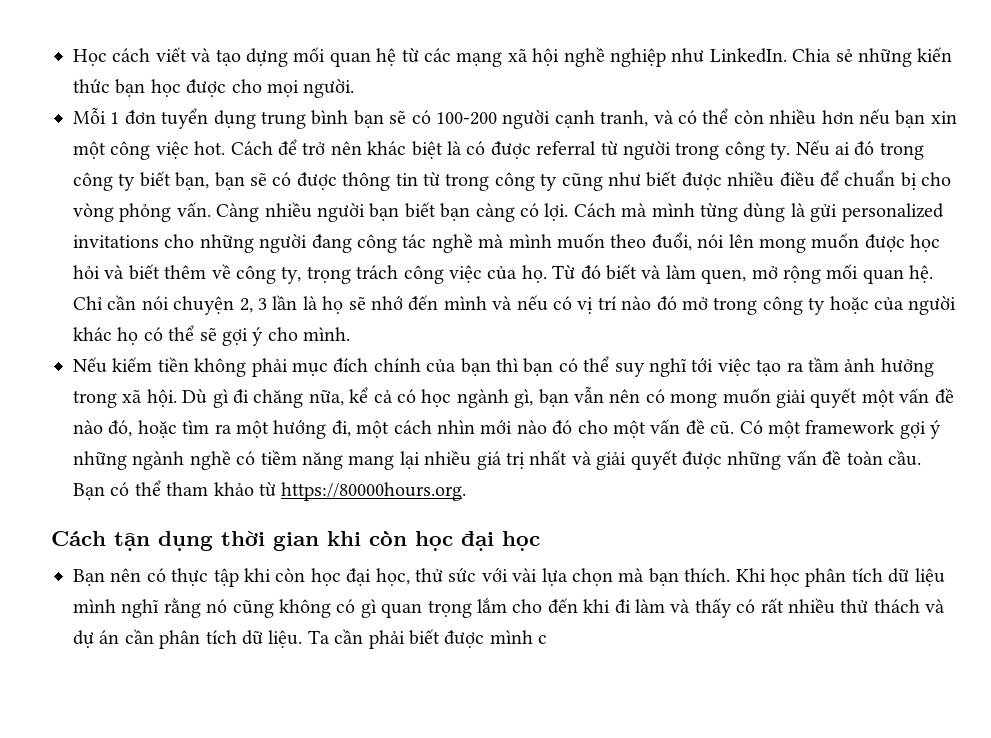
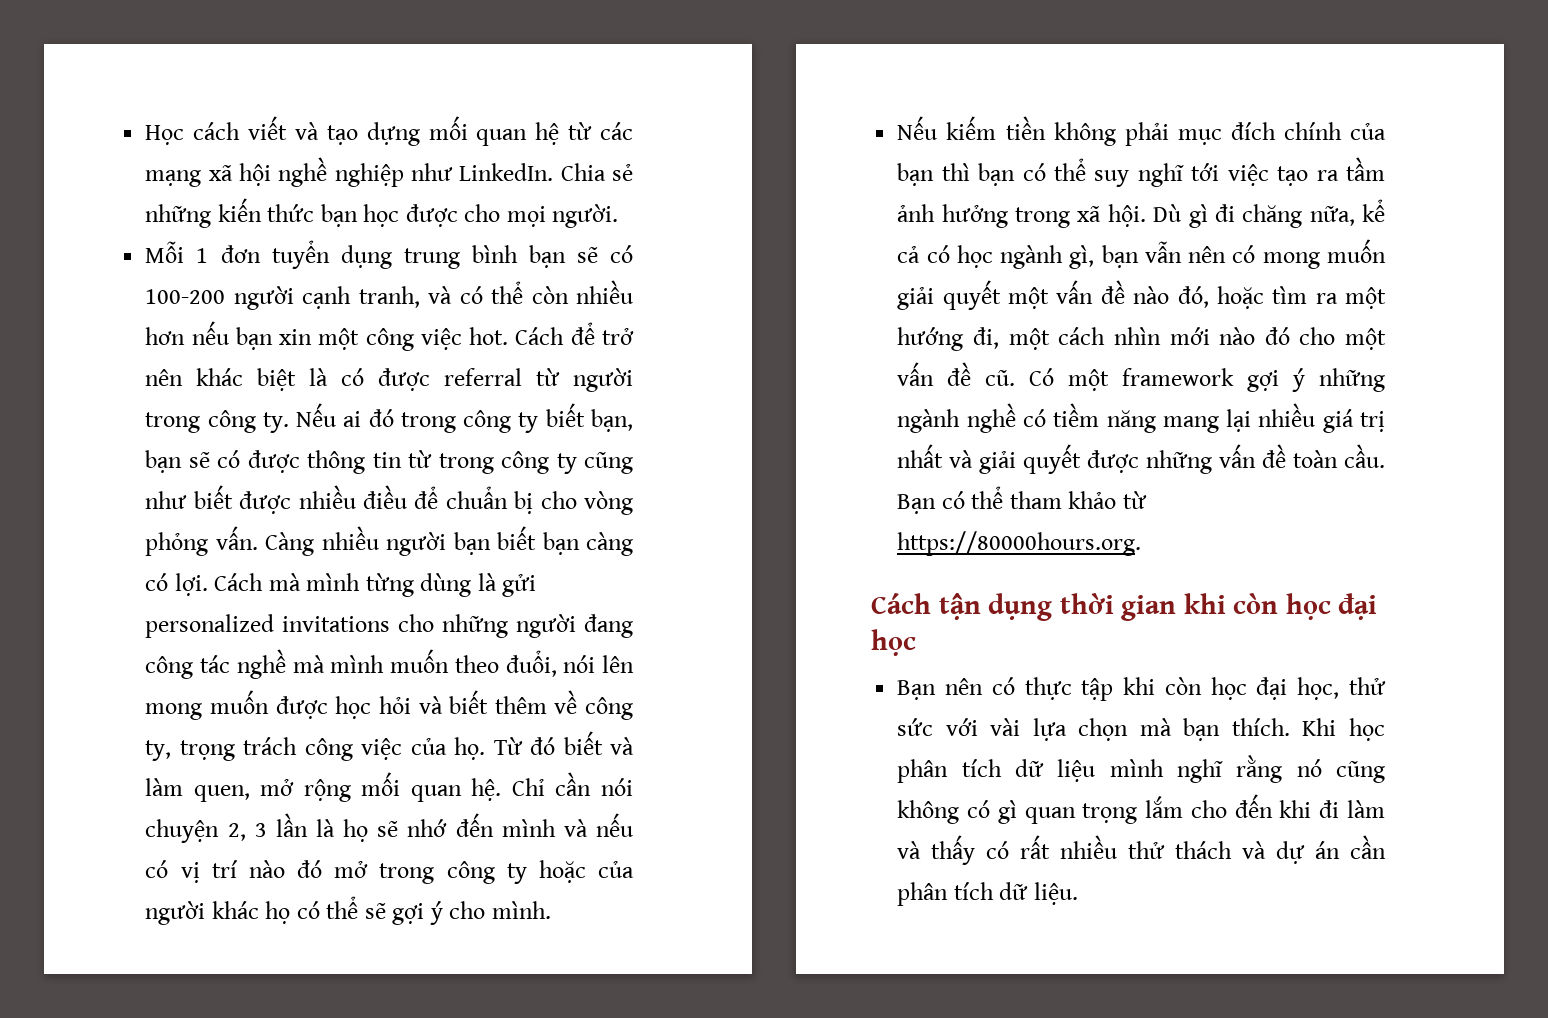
- Ta cần phải biết được mình c

